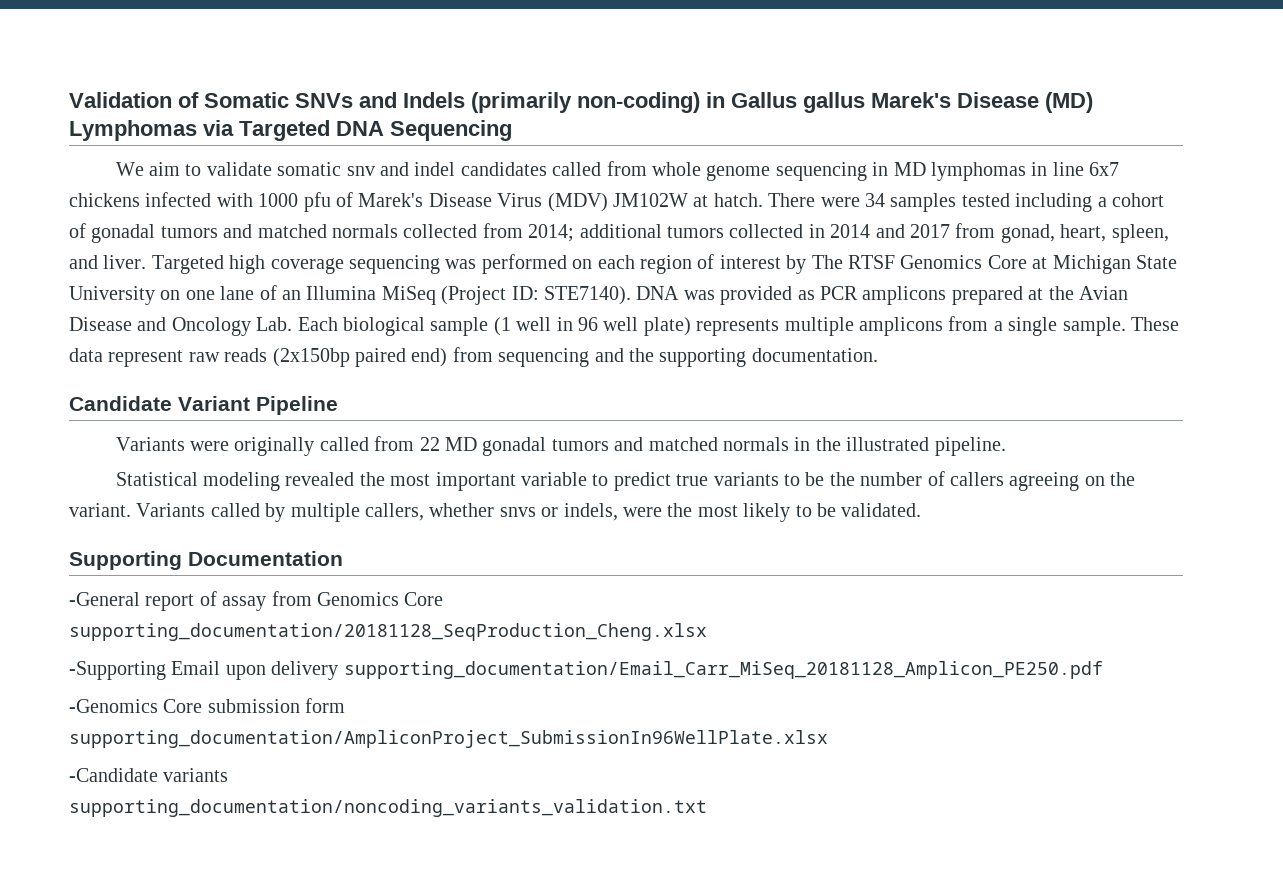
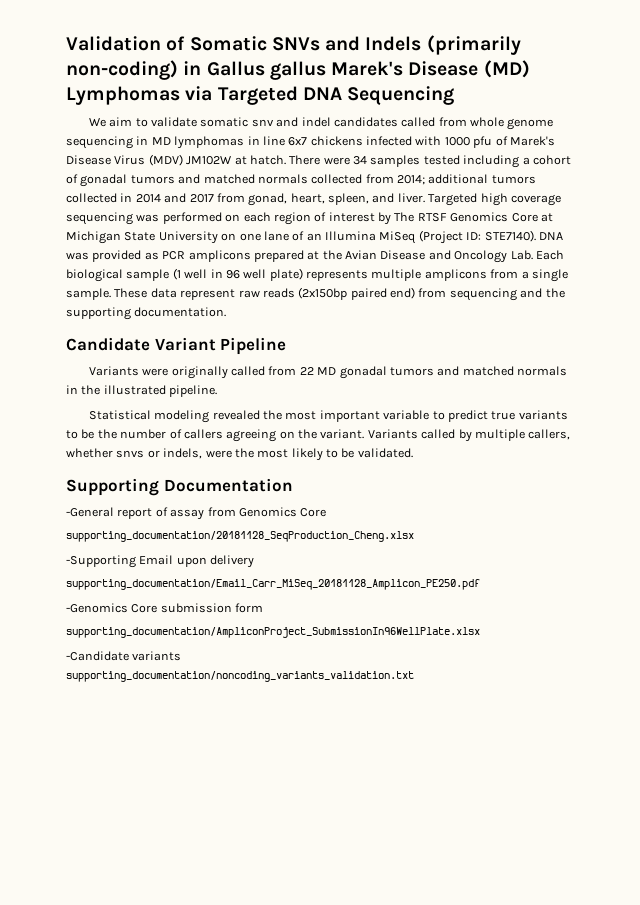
- -Supporting Email upon delivery supporting_documentation/Email_Carr_MiSeq_20181128_Amplicon_PE250.pdf
+ -Supporting Email upon delivery
+ supporting_documentation/Email_Carr_MiSeq_20181128_Amplicon_PE250.pdf

